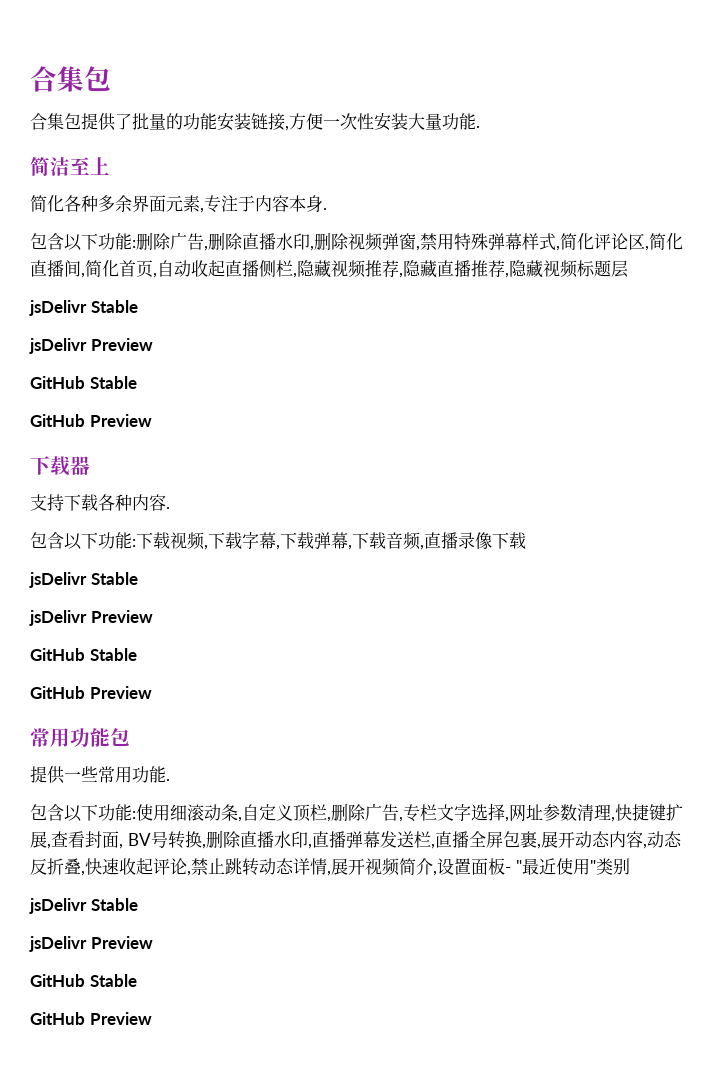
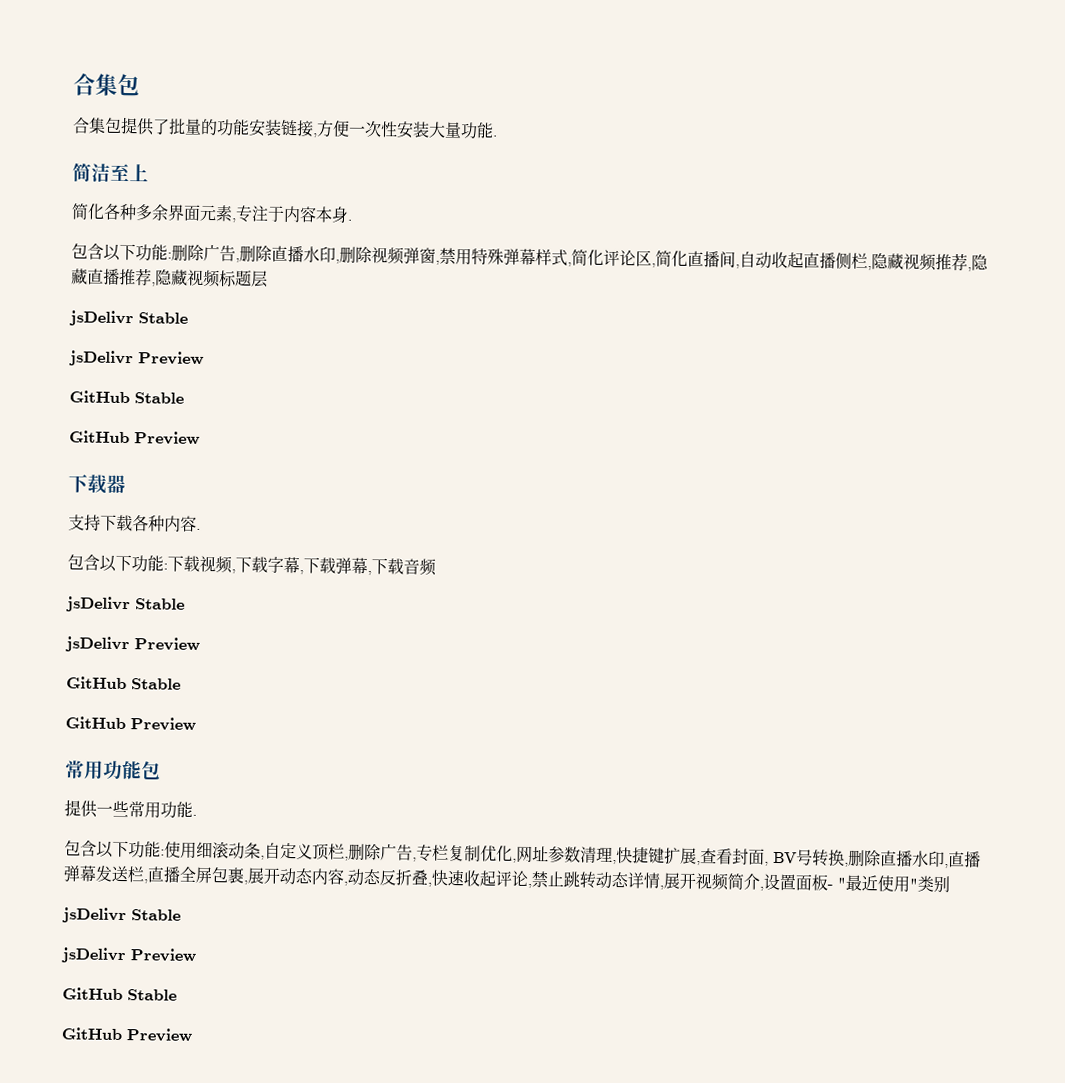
- 包含以下功能:删除广告,删除直播水印,删除视频弹窗,禁用特殊弹幕样式,简化评论区,简化直播间,简化首页,自动收起直播侧栏,隐藏视频推荐,隐藏直播推荐,隐藏视频标题层
+ 包含以下功能:删除广告,删除直播水印,删除视频弹窗,禁用特殊弹幕样式,简化评论区,简化直播间,自动收起直播侧栏,隐藏视频推荐,隐藏直播推荐,隐藏视频标题层
- 包含以下功能:下载视频,下载字幕,下载弹幕,下载音频,直播录像下载
+ 包含以下功能:下载视频,下载字幕,下载弹幕,下载音频
- 使用细滚动条,自定义顶栏,删除广告,专栏文字选择,网址参数清理,快捷键扩展,查看封面, BV号转换,删除直播水印,直播弹幕发送栏,直播全屏包裹,展开动态内容,动态反折叠,快速收起评论,禁止跳转动态详情,展开视频简介,设置面板- "最近使用"类别
+ 使用细滚动条,自定义顶栏,删除广告,专栏复制优化,网址参数清理,快捷键扩展,查看封面, BV号转换,删除直播水印,直播弹幕发送栏,直播全屏包裹,展开动态内容,动态反折叠,快速收起评论,禁止跳转动态详情,展开视频简介,设置面板- "最近使用"类别

